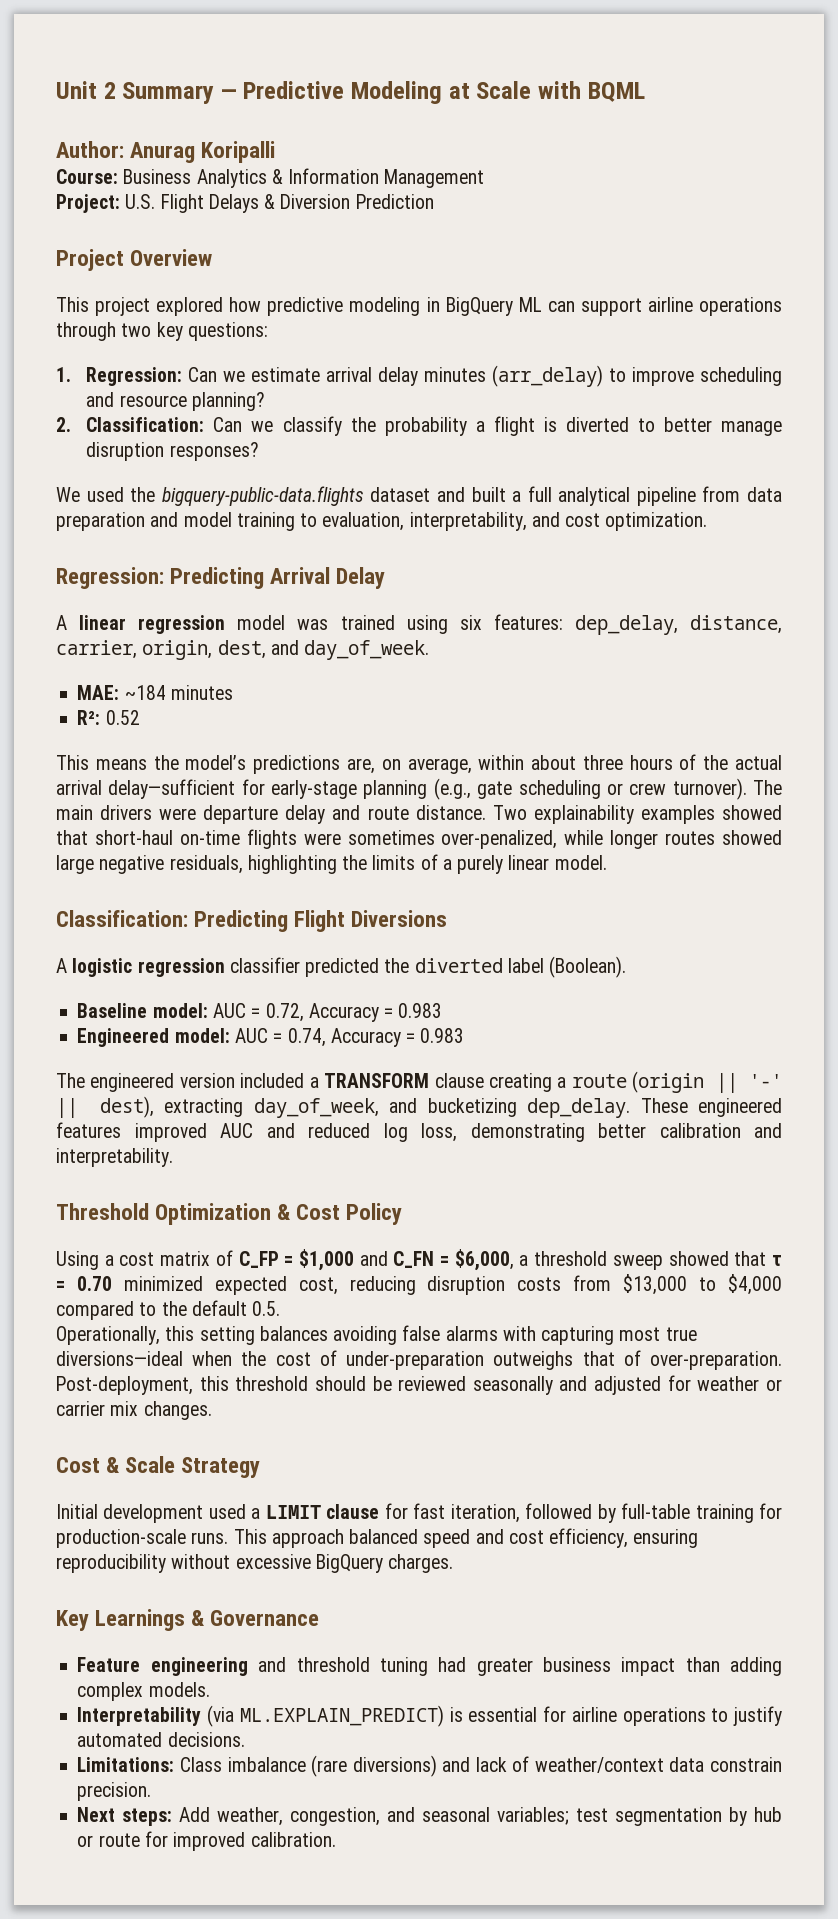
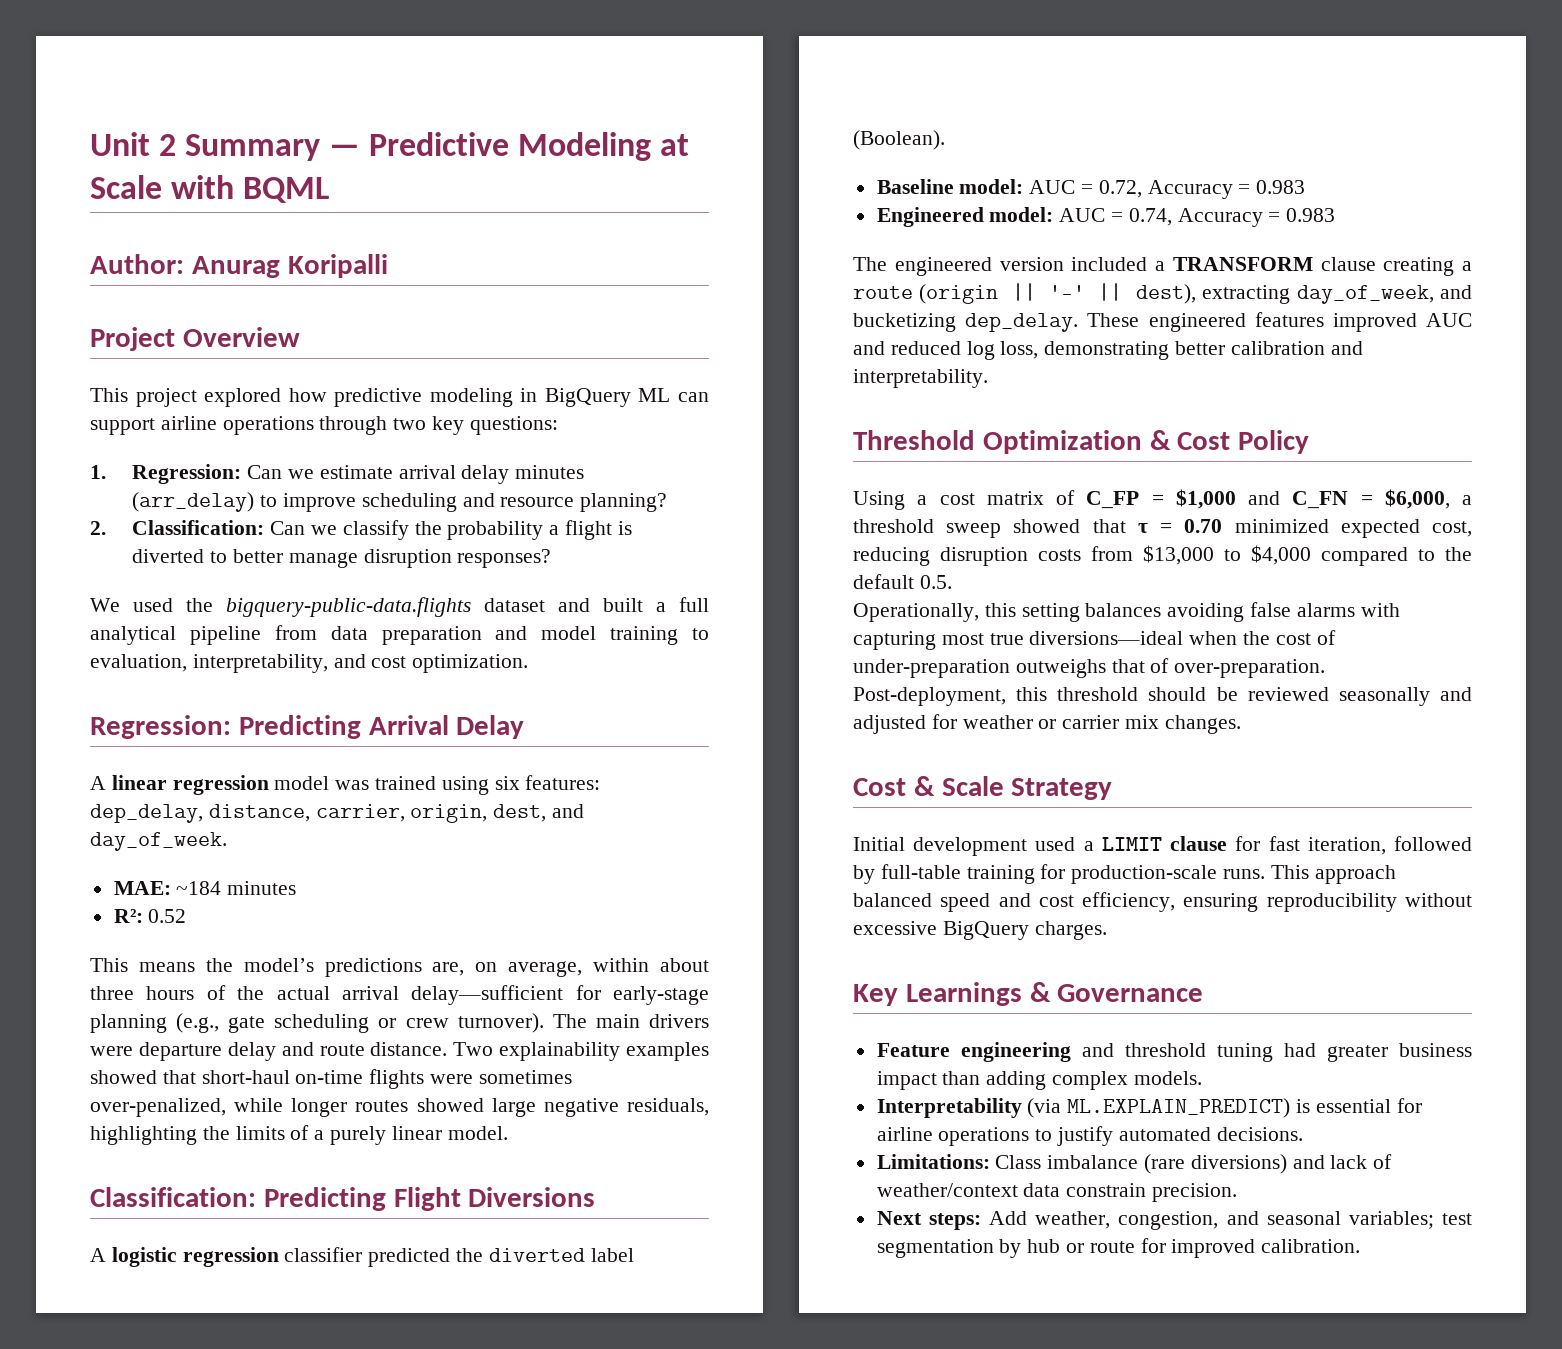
- Course: Business Analytics & Information Management
- Project: U.S. Flight Delays & Diversion Prediction

